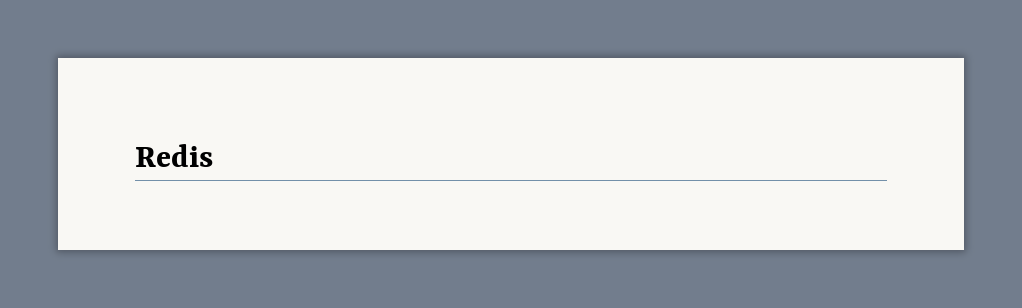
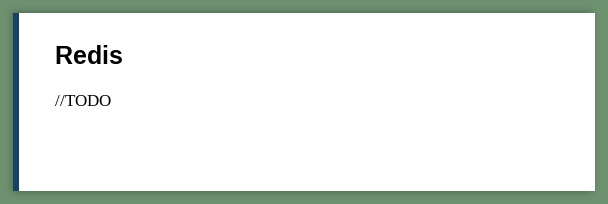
+ //TODO

